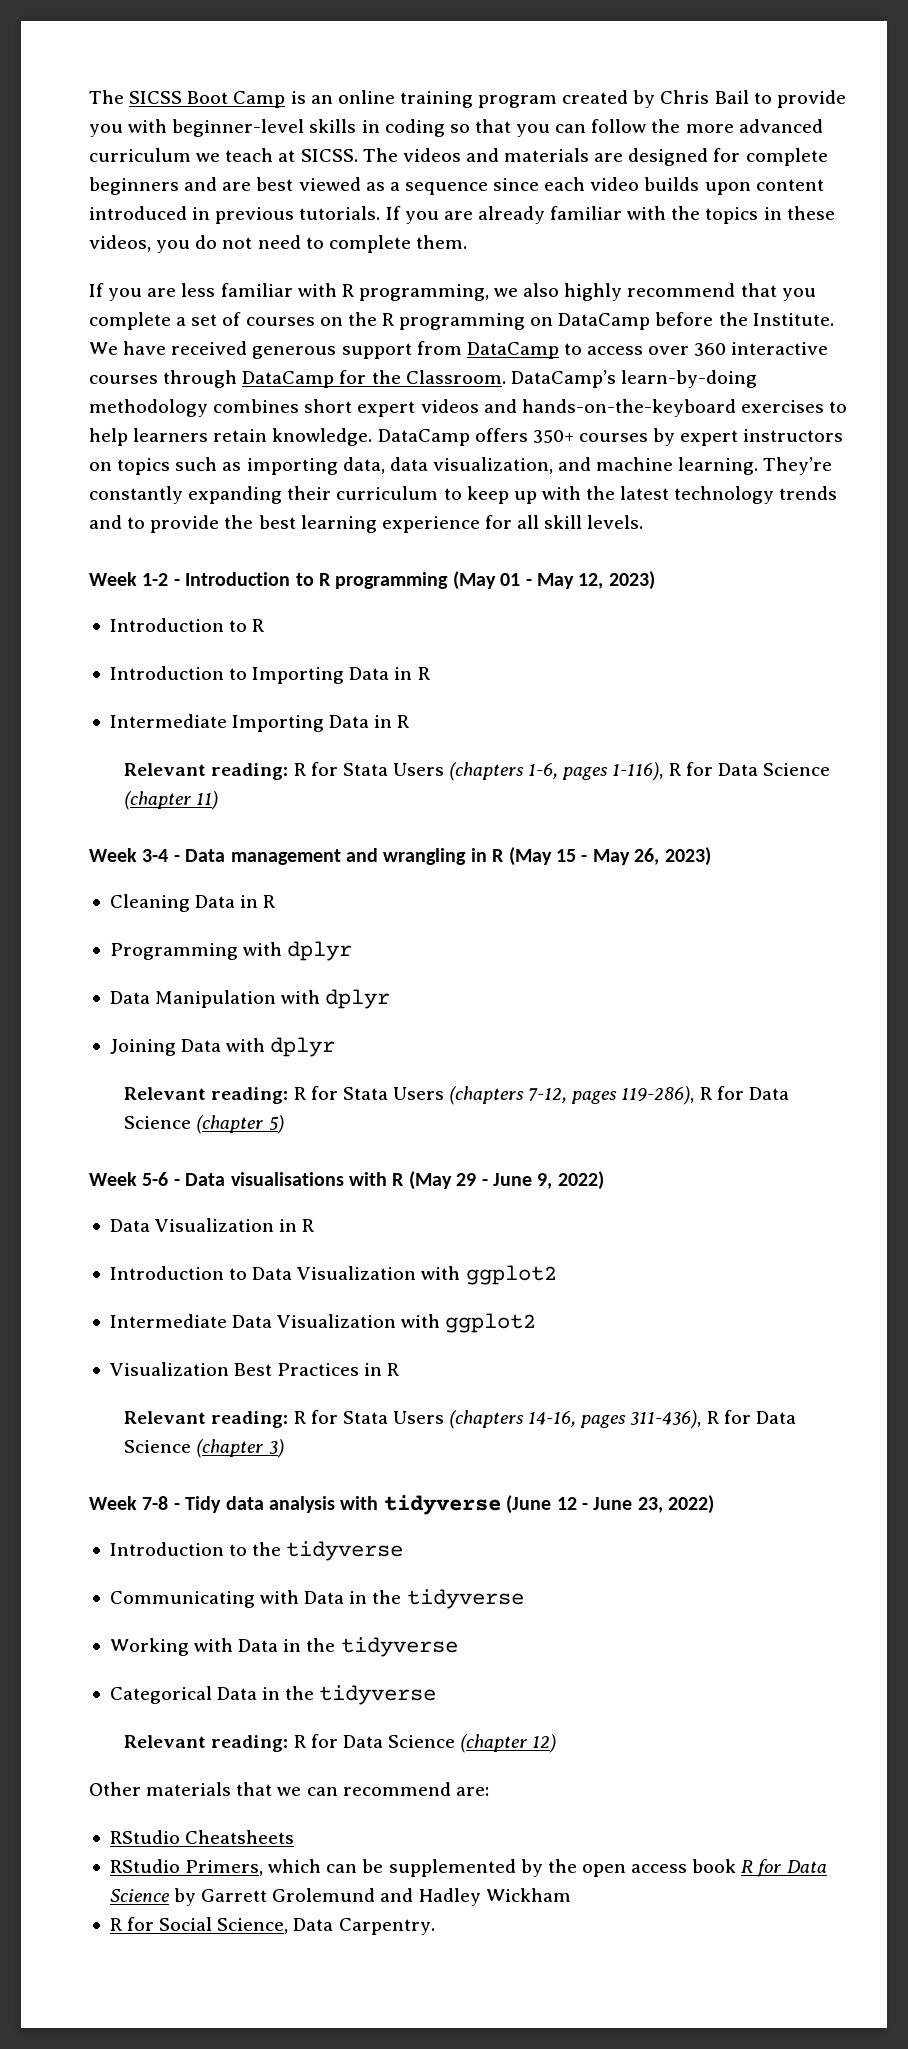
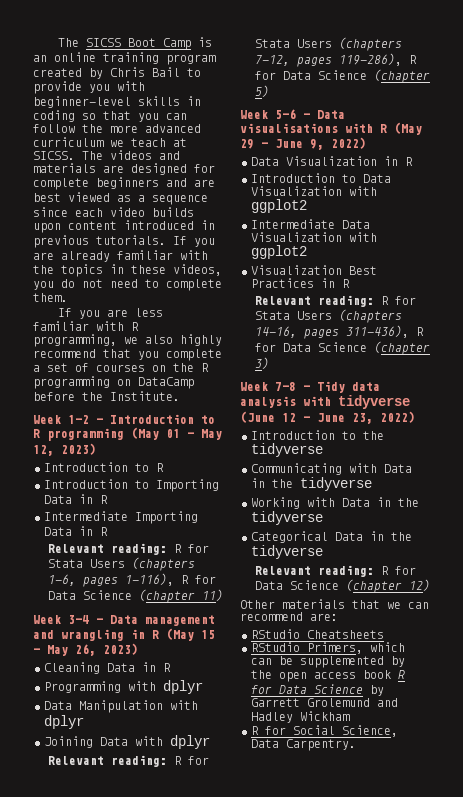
- We have received generous support from DataCamp to access over 360 interactive courses through DataCamp for the Classroom. DataCamp’s learn-by-doing methodology combines short expert videos and hands-on-the-keyboard exercises to help learners retain knowledge. DataCamp offers 350+ courses by expert instructors on topics such as importing data, data visualization, and machine learning. They’re constantly expanding their curriculum to keep up with the latest technology trends and to provide the best learning experience for all skill levels.

